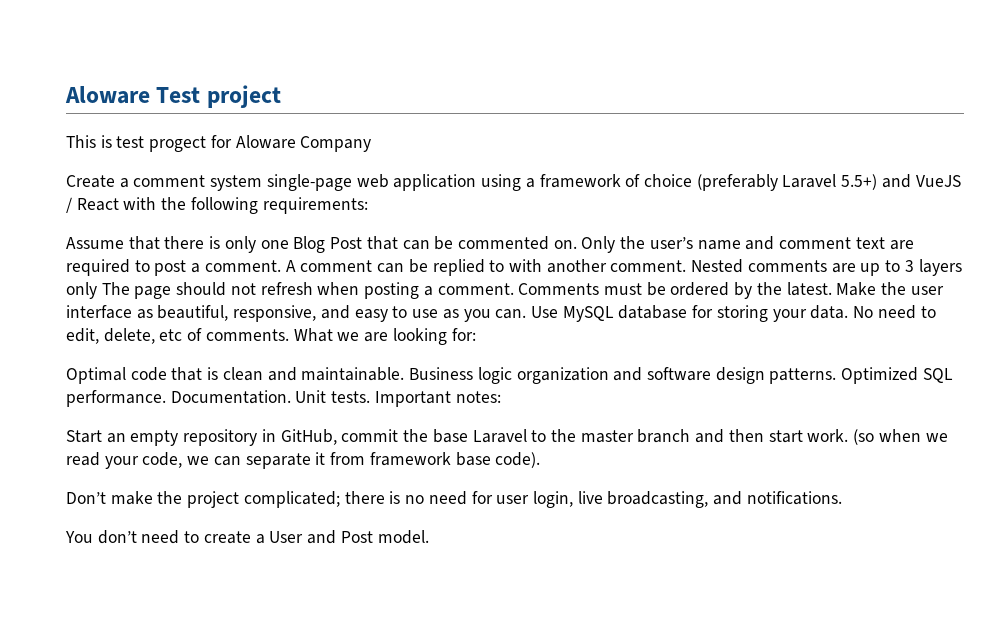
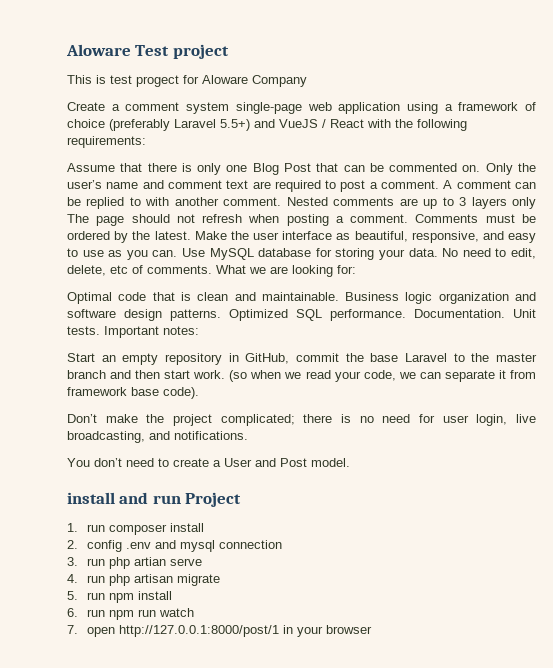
+ install and run Project
+ 1. run composer install
+ 2. config .env and mysql connection
+ 3. run php artian serve
+ 4. run php artisan migrate
+ 5. run npm install
+ 6. run npm run watch
+ 7. open http://127.0.0.1:8000/post/1 in your browser

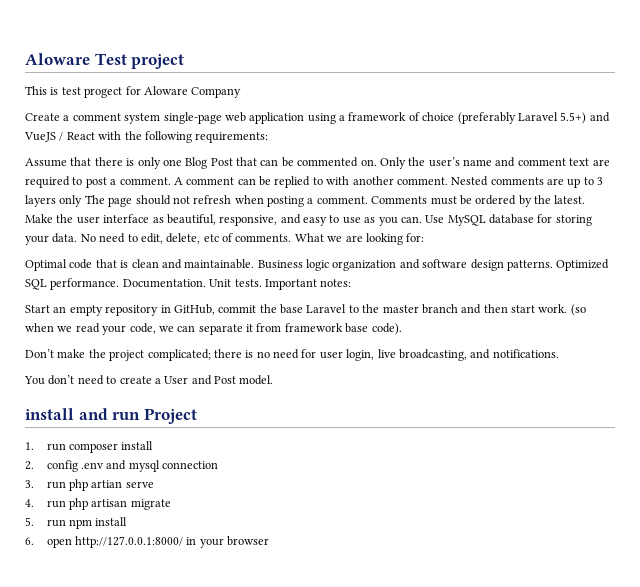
- 6. run npm run watch
- 7. open http://127.0.0.1:8000/post/1 in your browser
+ 6. open http://127.0.0.1:8000/ in your browser

